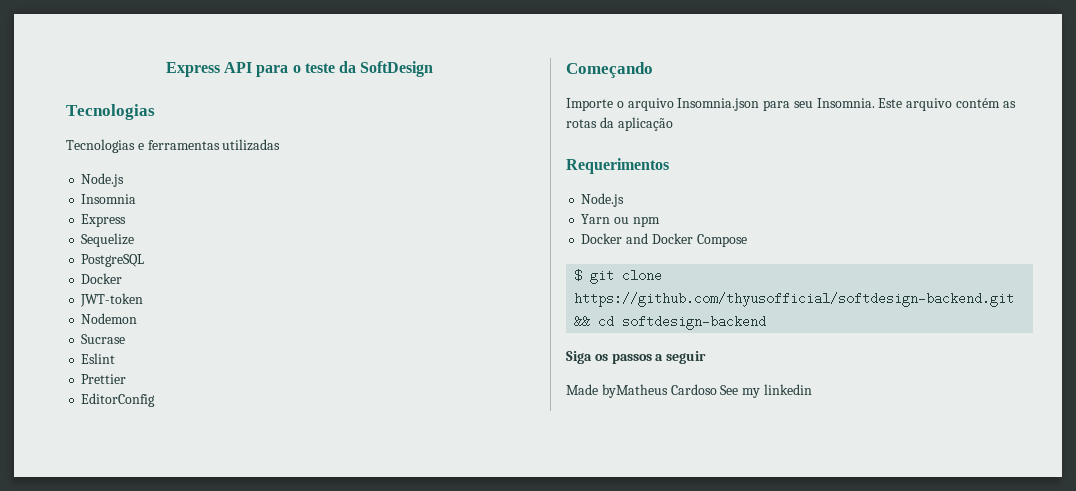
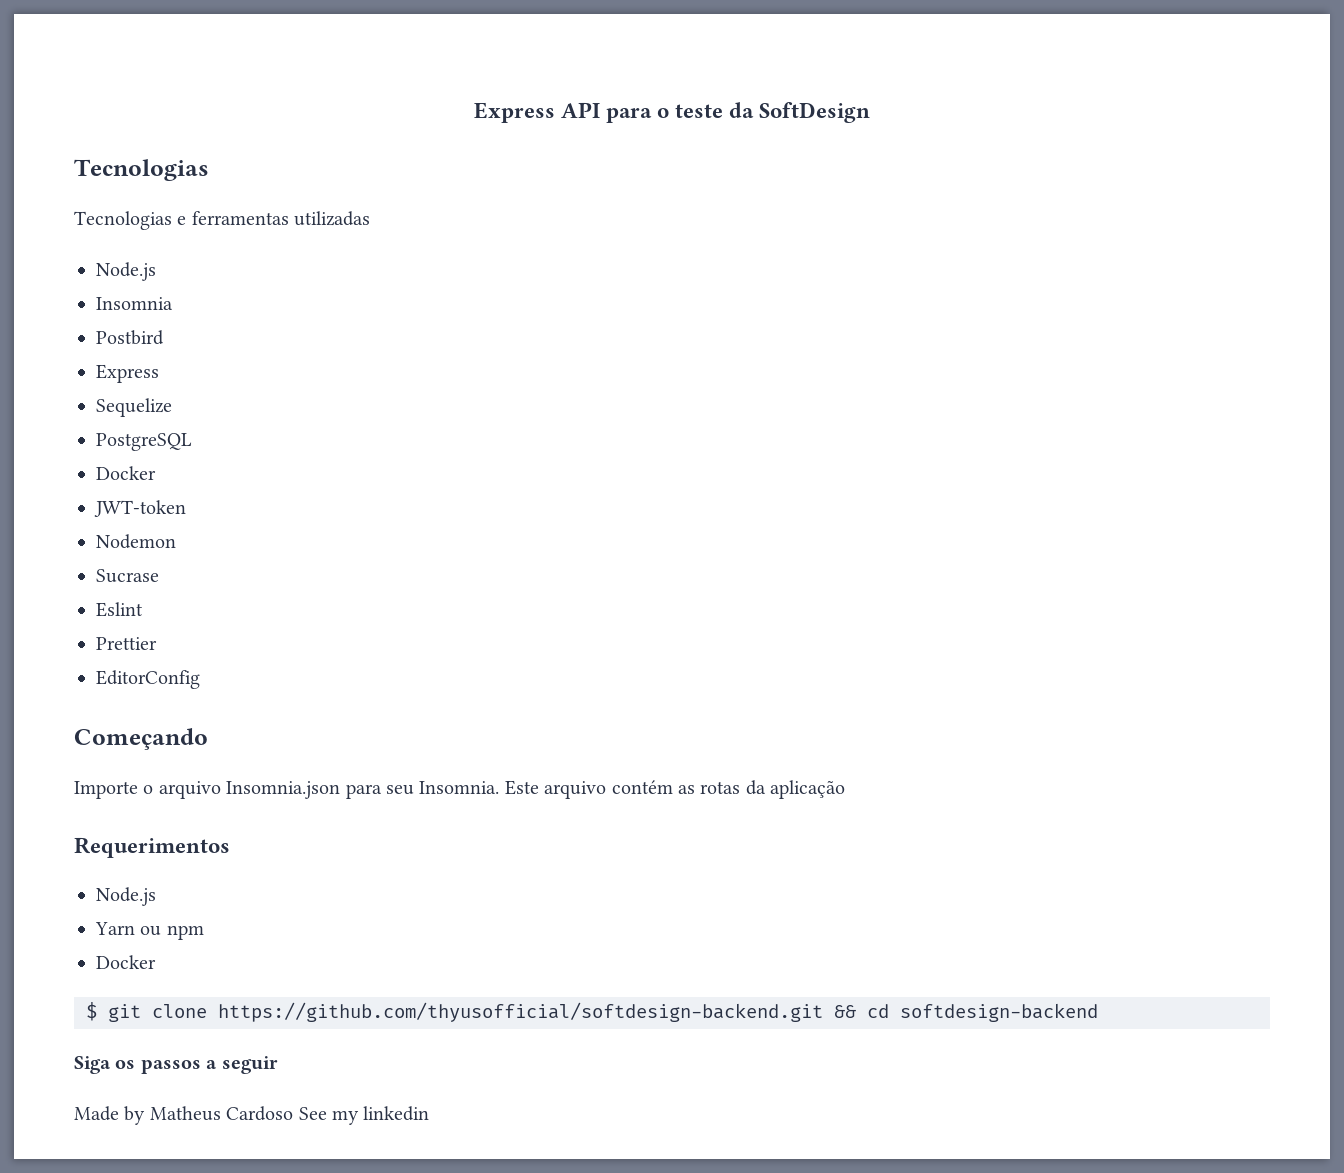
+ Postbird
  Yarn ou npm
- Docker and Docker Compose
+ Docker
- Made byMatheus Cardoso See my linkedin
+ Made by Matheus Cardoso See my linkedin

